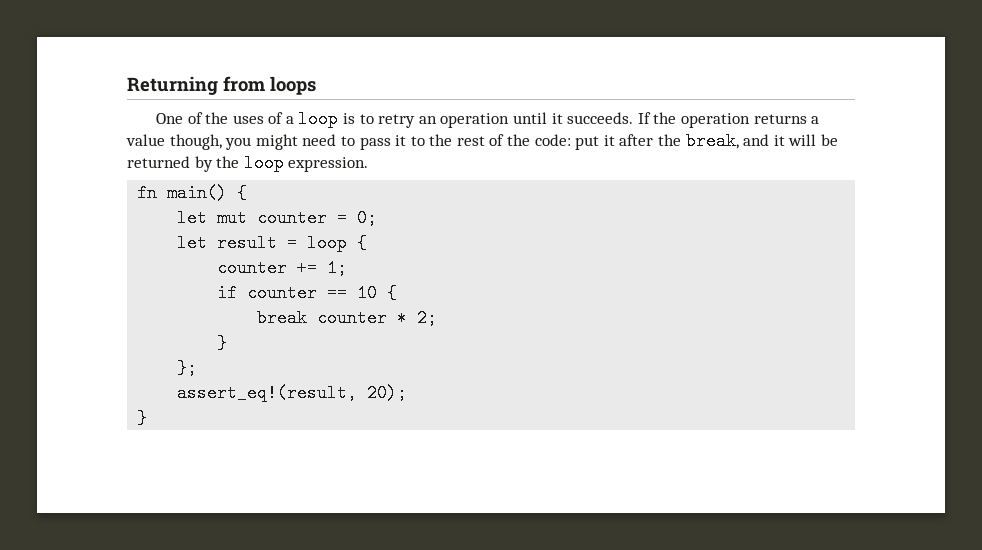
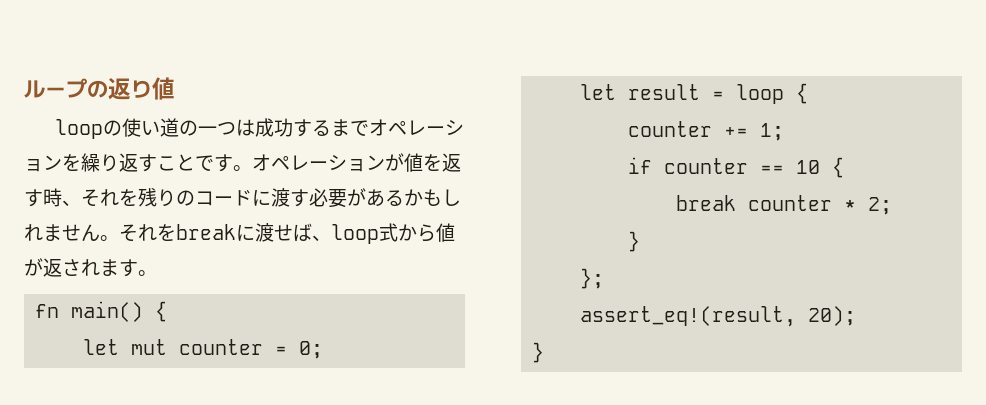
- Returning from loops
- One of the uses of a loop is to retry an operation until it succeeds. If the operation returns a value though, you might need to pass it to the rest of the code: put it after the break, and it will be returned by the loop expression.
+ ループの返り値
+ loopの使い道の一つは成功するまでオペレーションを繰り返すことです。オペレーションが値を返す時、それを残りのコードに渡す必要があるかもしれません。それをbreakに渡せば、loop式から値が返されます。

